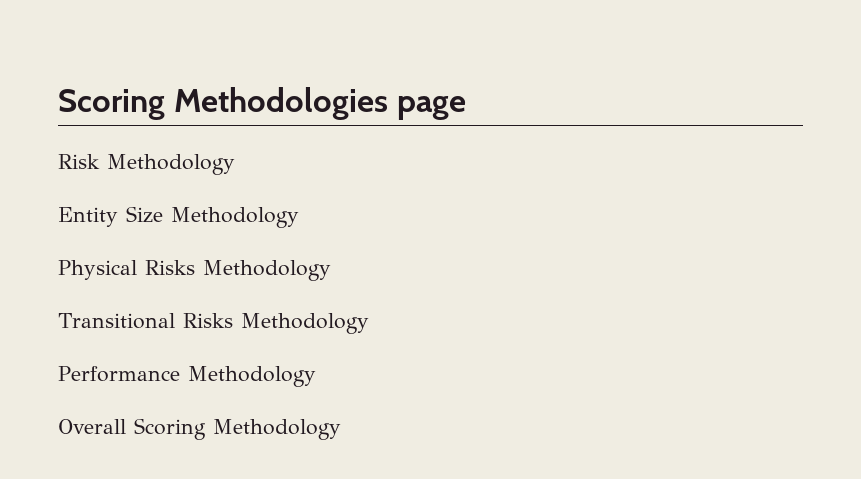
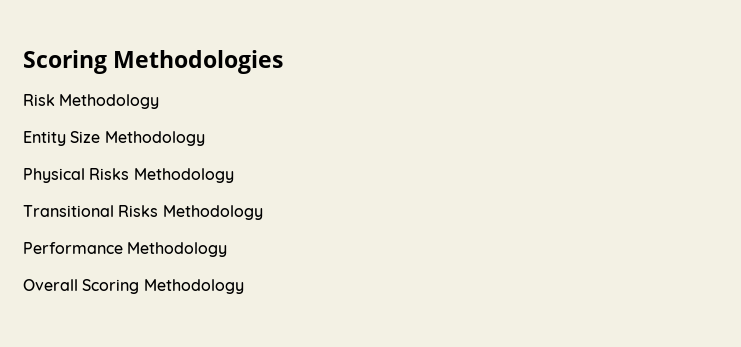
- Scoring Methodologies page
+ Scoring Methodologies

